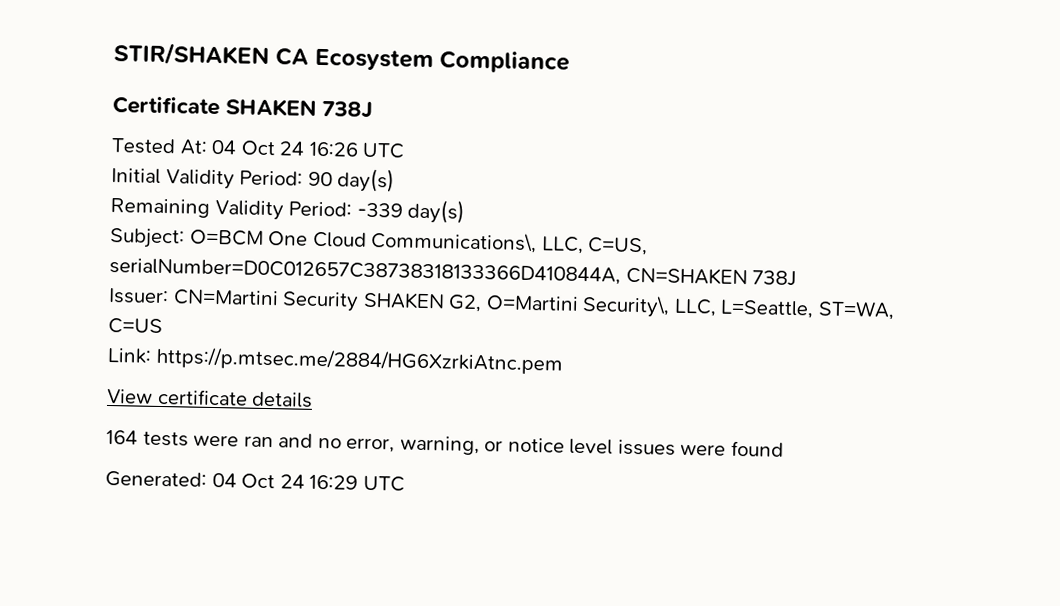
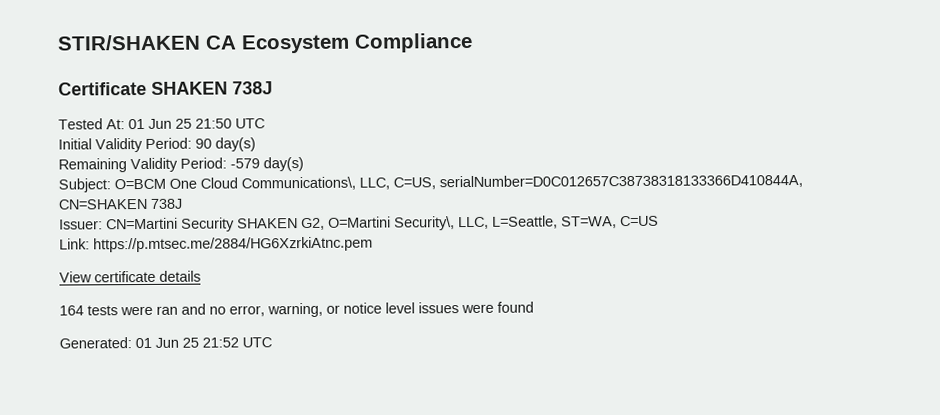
- Tested At: 04 Oct 24 16:26 UTC
+ Tested At: 01 Jun 25 21:50 UTC
- Remaining Validity Period: -339 day(s)
+ Remaining Validity Period: -579 day(s)
- Generated: 04 Oct 24 16:29 UTC
+ Generated: 01 Jun 25 21:52 UTC

